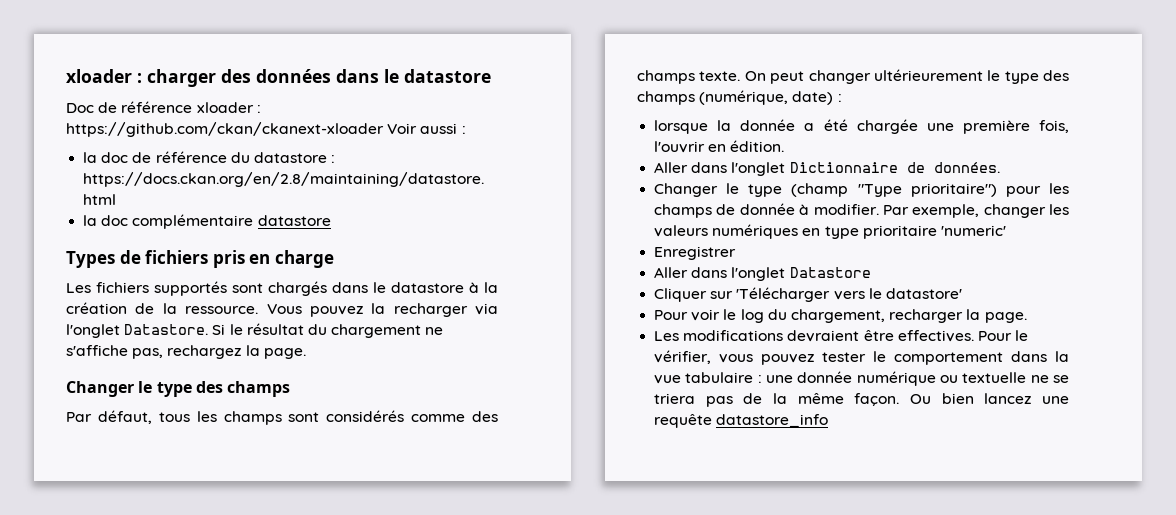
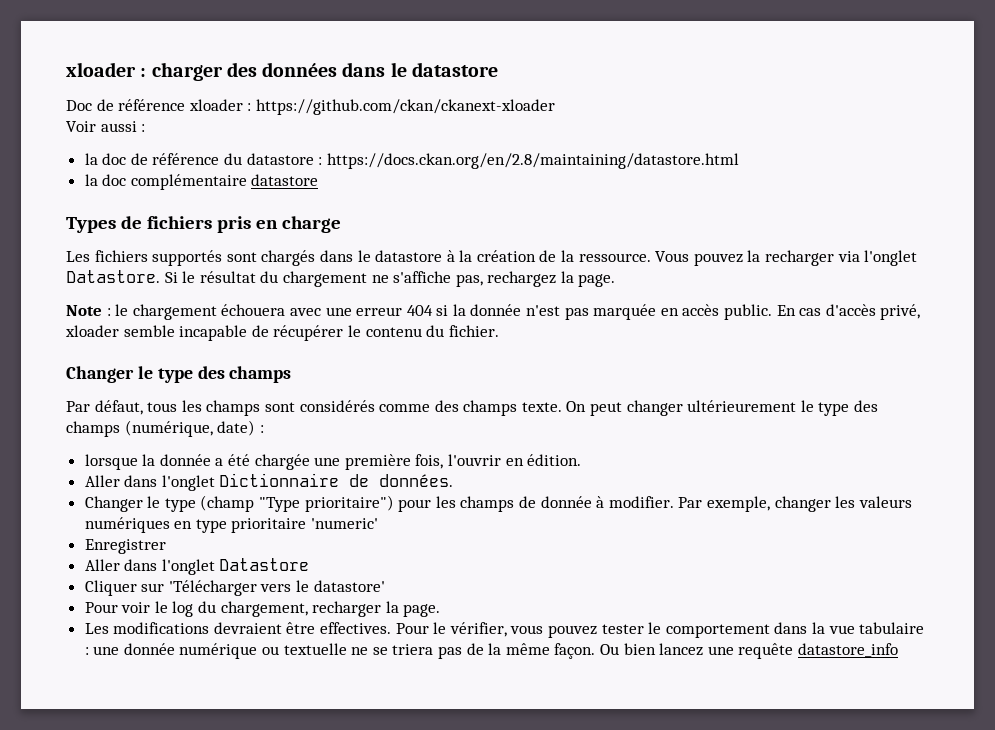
- Doc de référence xloader : https://github.com/ckan/ckanext-xloader Voir aussi :
+ Doc de référence xloader : https://github.com/ckan/ckanext-xloader
+ Voir aussi :
+ Note : le chargement échouera avec une erreur 404 si la donnée n'est pas marquée en accès public. En cas d'accès privé, xloader semble incapable de récupérer le contenu du fichier.

